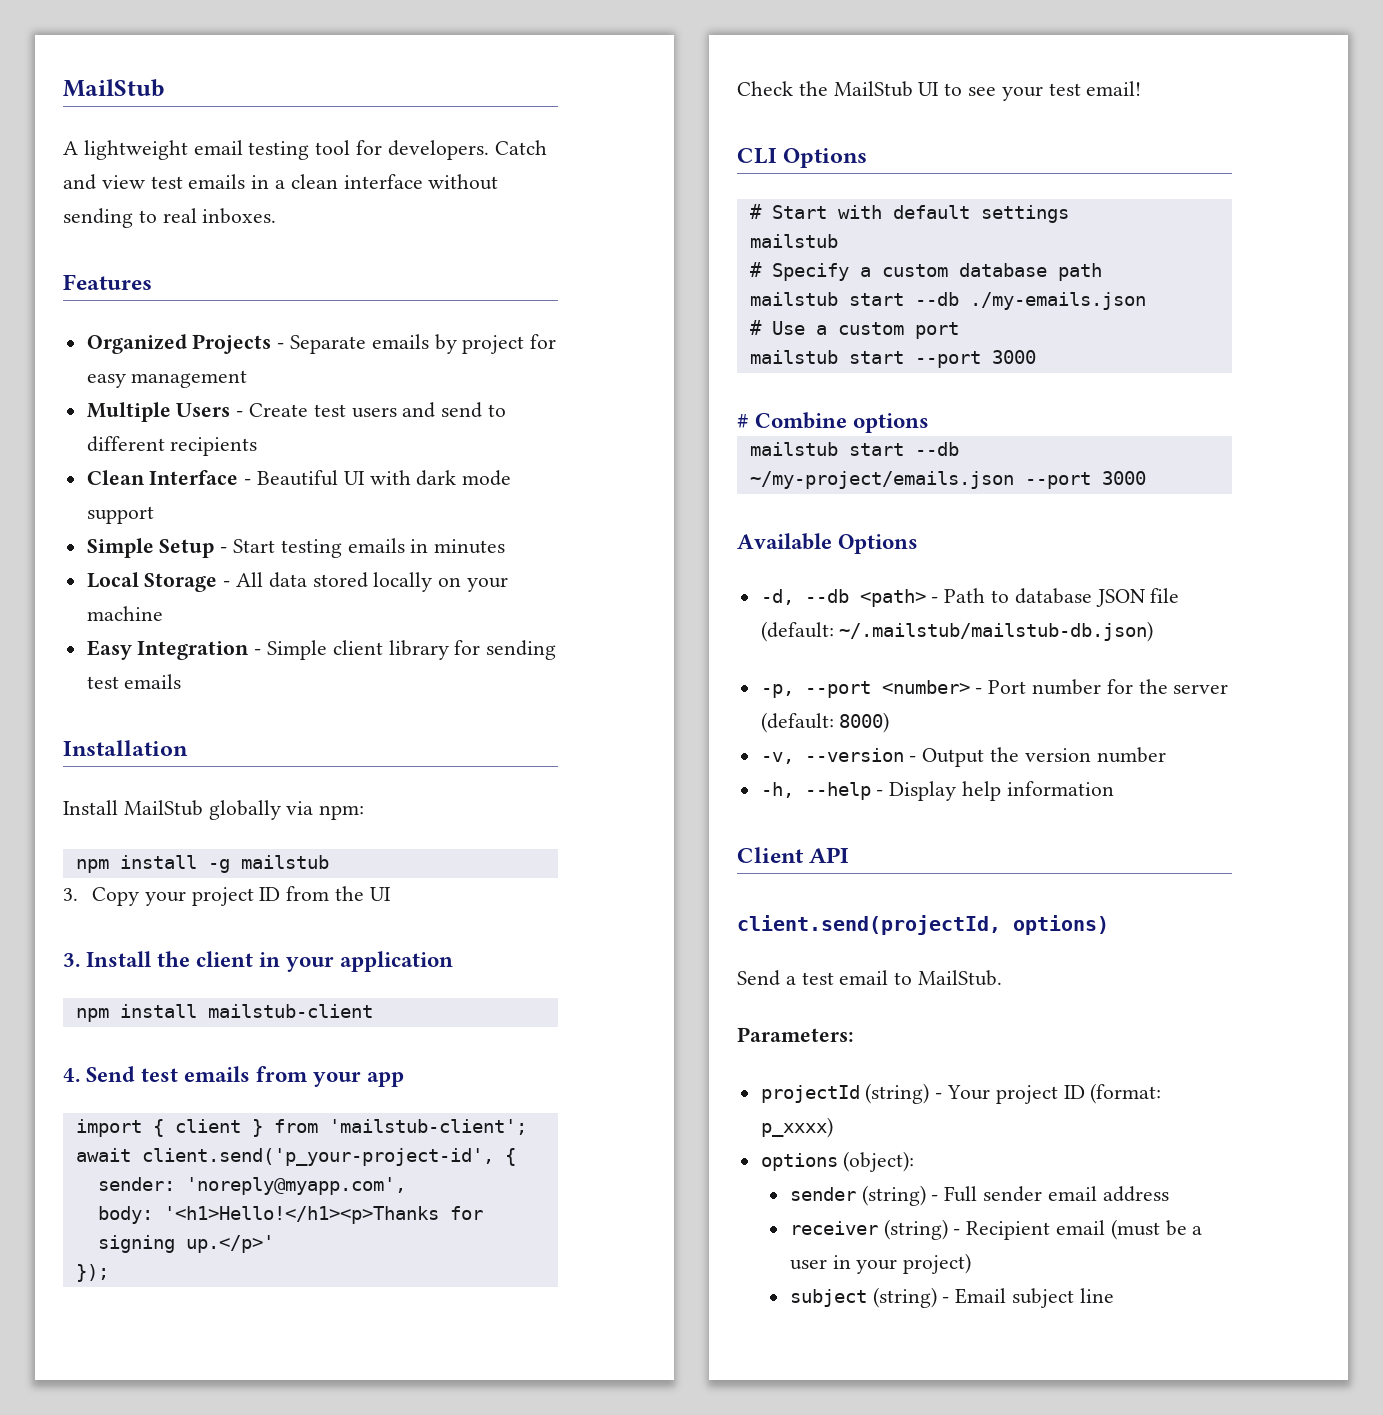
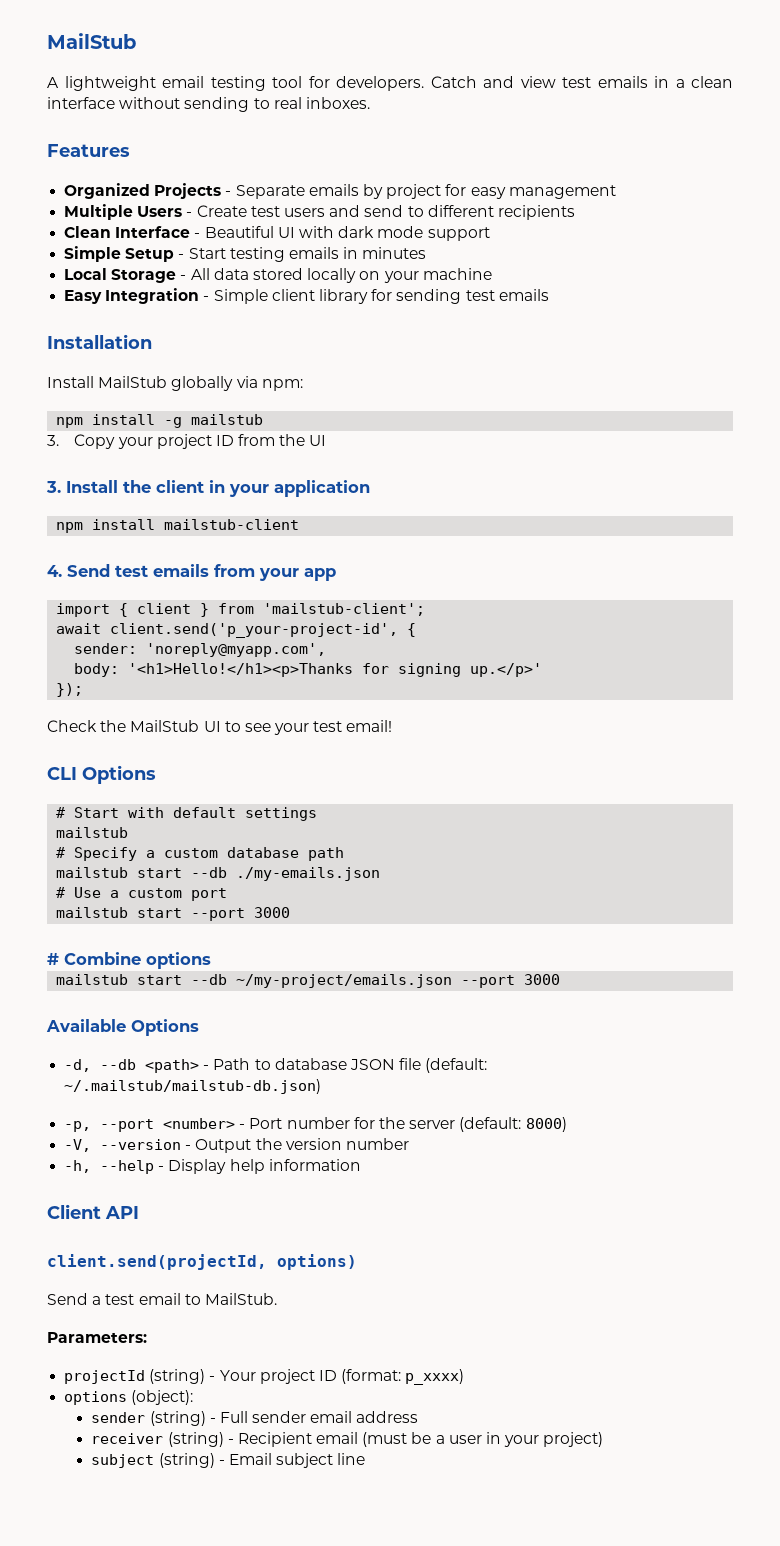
- -v, --version - Output the version number
+ -V, --version - Output the version number

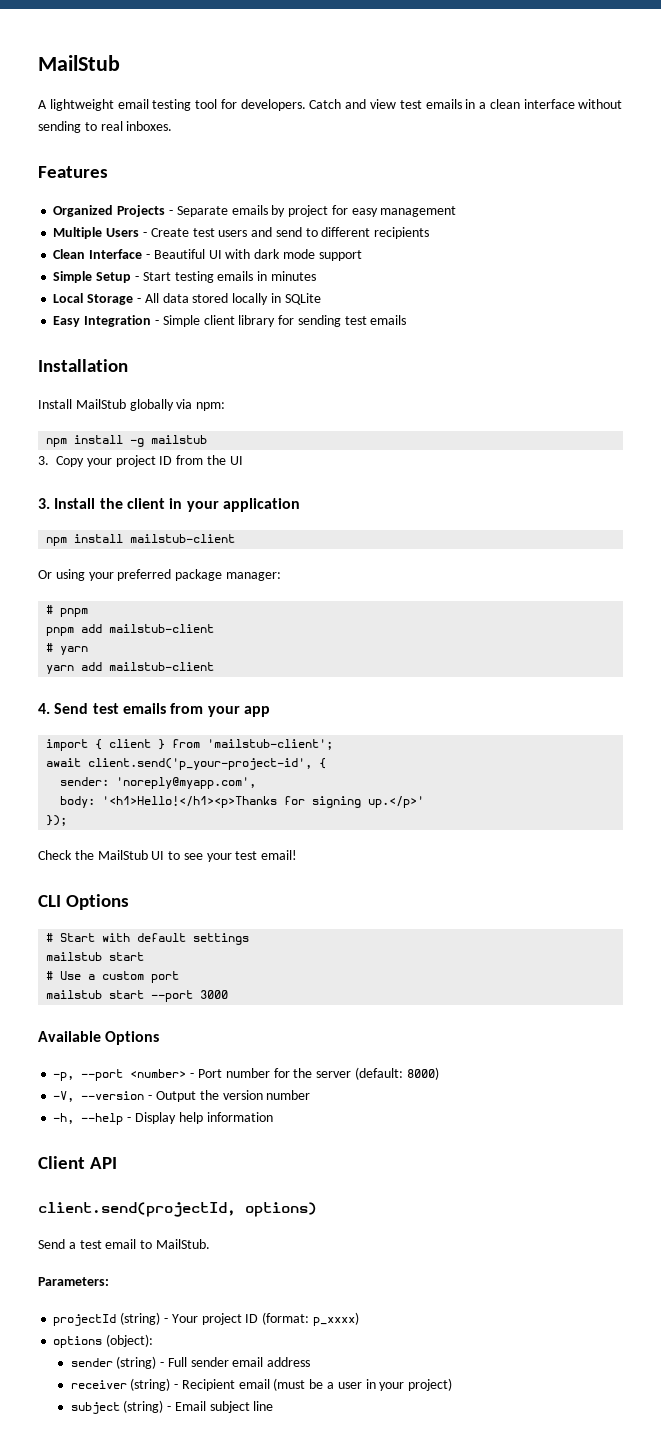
- Local Storage - All data stored locally on your machine
+ Local Storage - All data stored locally in SQLite
+ Or using your preferred package manager:
+ # pnpm
+ pnpm add mailstub-client
+ # yarn
+ yarn add mailstub-client
  # Start with default settings
- mailstub
- # Specify a custom database path
- mailstub start --db ./my-emails.json
+ mailstub start
- # Combine options
- mailstub start --db ~/my-project/emails.json --port 3000
  Available Options
- -d, --db <path> - Path to database JSON file (default: ~/.mailstub/mailstub-db.json)

